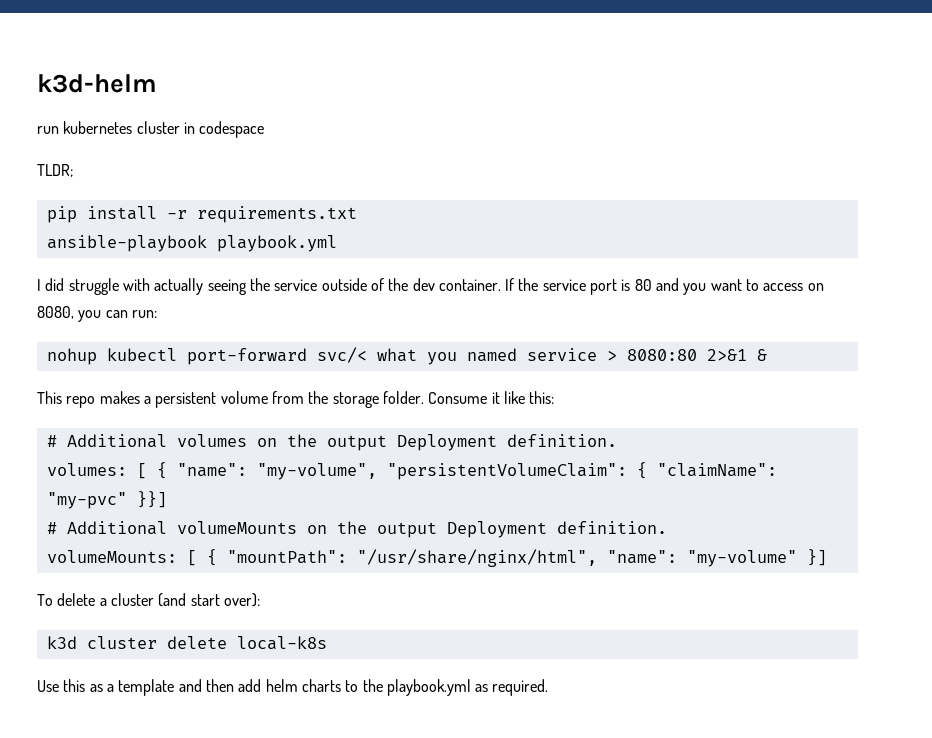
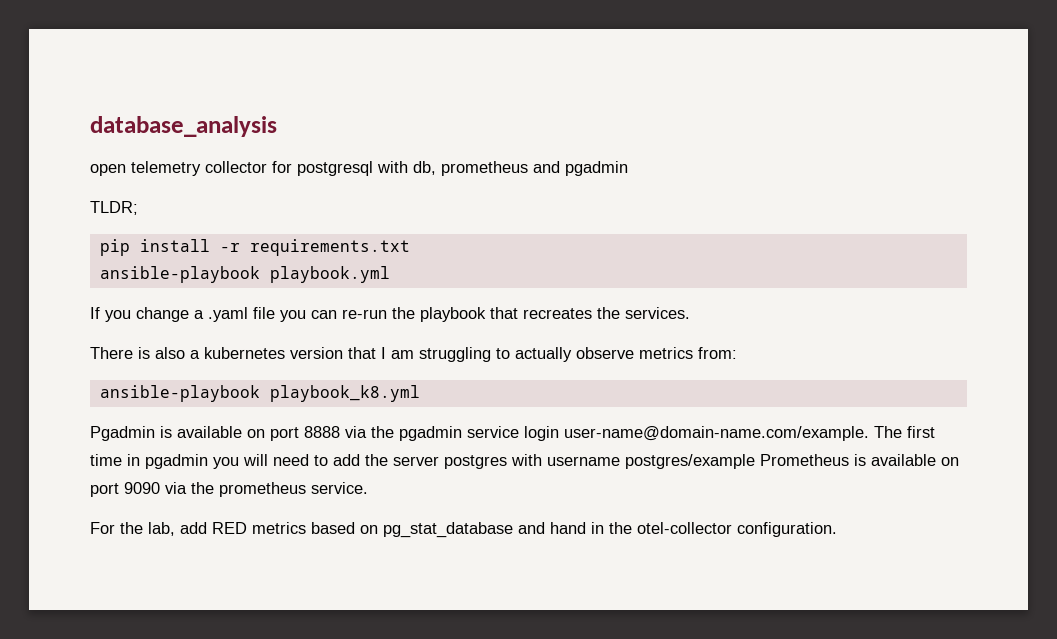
- k3d-helm
- run kubernetes cluster in codespace
+ database_analysis
+ open telemetry collector for postgresql with db, prometheus and pgadmin
- I did struggle with actually seeing the service outside of the dev container. If the service port is 80 and you want to access on 8080, you can run:
- nohup kubectl port-forward svc/< what you named service > 8080:80 2>&1 &
- This repo makes a persistent volume from the storage folder. Consume it like this:
- # Additional volumes on the output Deployment definition.
- volumes: [ { "name": "my-volume", "persistentVolumeClaim": { "claimName": "my-pvc" }}]
- # Additional volumeMounts on the output Deployment definition.
- volumeMounts: [ { "mountPath": "/usr/share/nginx/html", "name": "my-volume" }]
- To delete a cluster (and start over):
- k3d cluster delete local-k8s
- Use this as a template and then add helm charts to the playbook.yml as required.
+ If you change a .yaml file you can re-run the playbook that recreates the services.
+ There is also a kubernetes version that I am struggling to actually observe metrics from:
+ ansible-playbook playbook_k8.yml
+ Pgadmin is available on port 8888 via the pgadmin service login user-name@domain-name.com/example. The first time in pgadmin you will need to add the server postgres with username postgres/example Prometheus is available on port 9090 via the prometheus service.
+ For the lab, add RED metrics based on pg_stat_database and hand in the otel-collector configuration.

